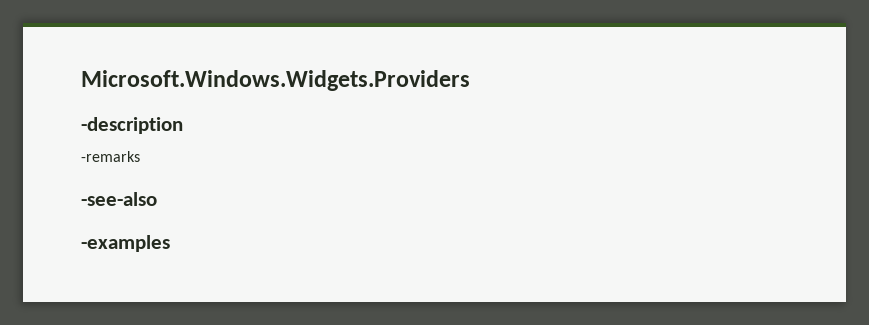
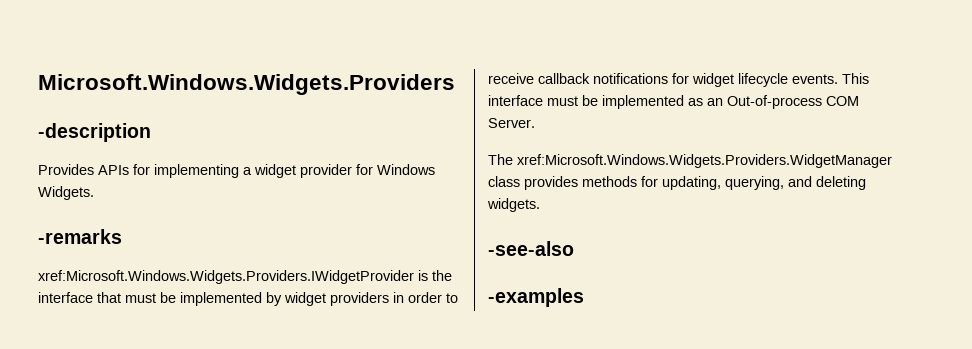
+ Provides APIs for implementing a widget provider for Windows Widgets.
  -remarks
+ xref:Microsoft.Windows.Widgets.Providers.IWidgetProvider is the interface that must be implemented by widget providers in order to receive callback notifications for widget lifecycle events. This interface must be implemented as an Out-of-process COM Server.
+ The xref:Microsoft.Windows.Widgets.Providers.WidgetManager class provides methods for updating, querying, and deleting widgets.

